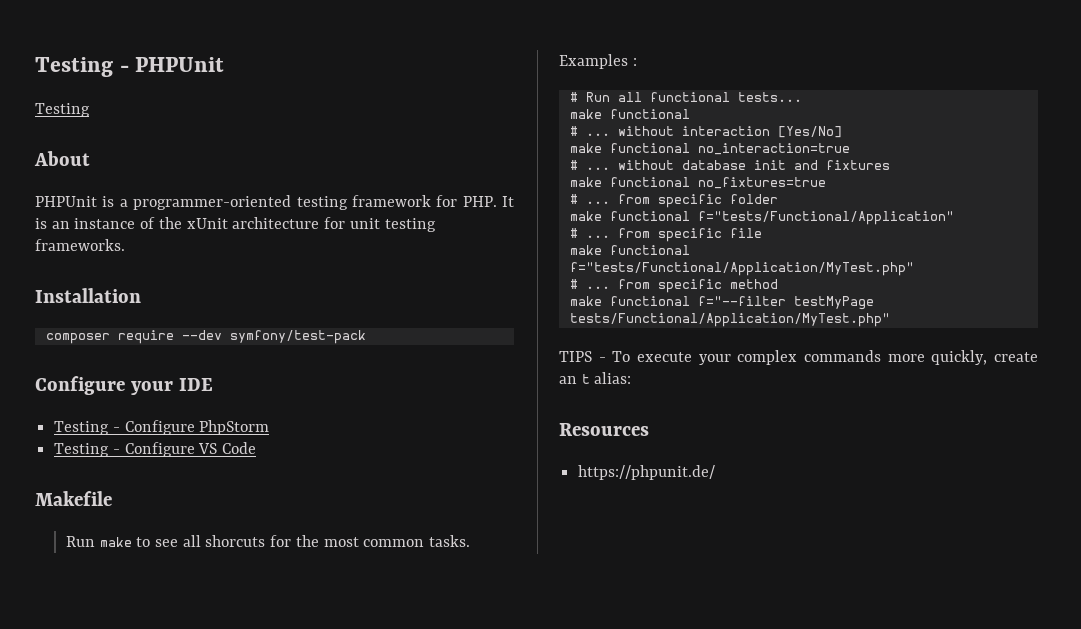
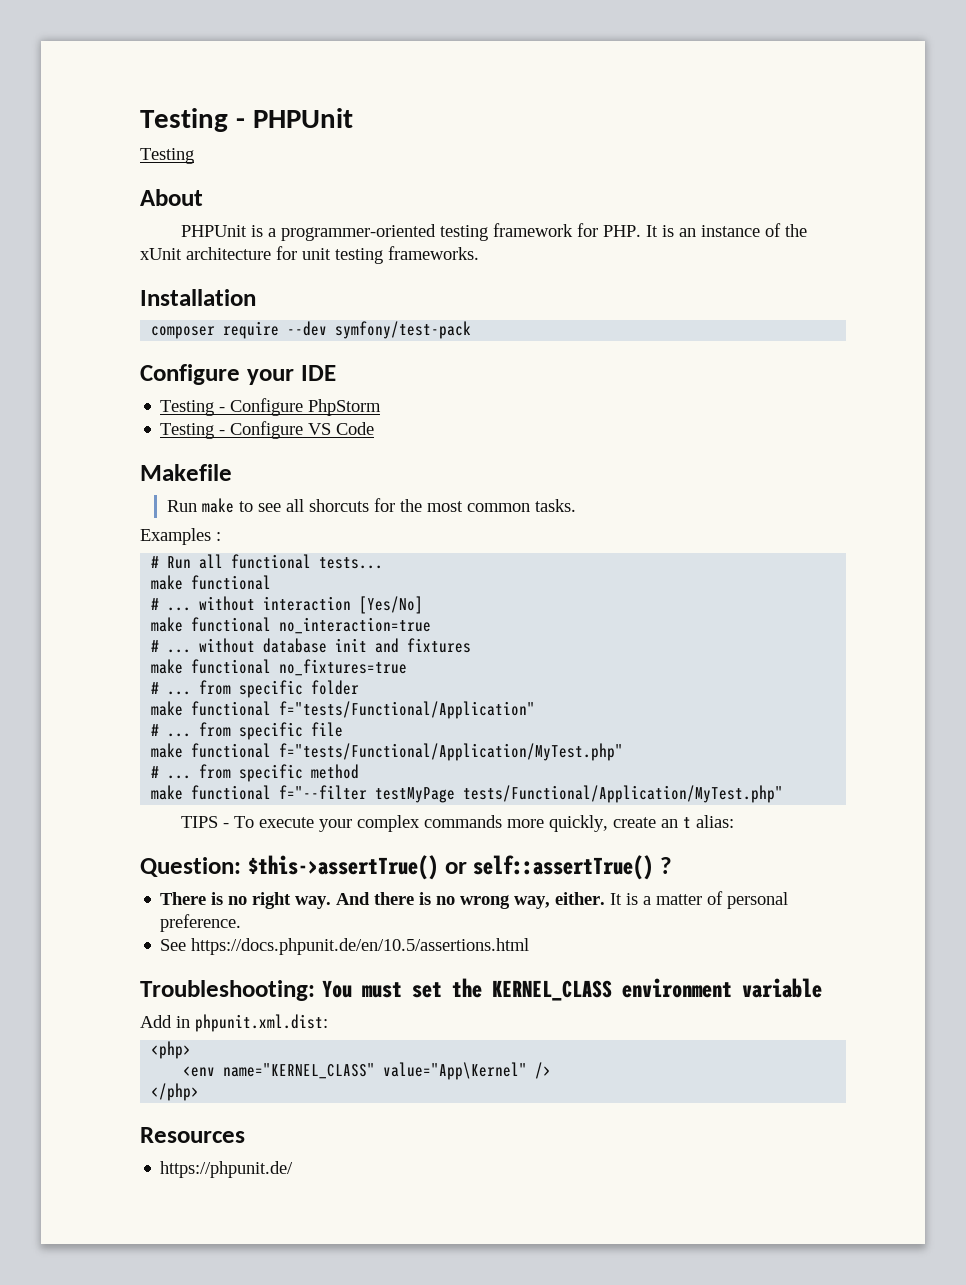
+ Question: $this->assertTrue() or self::assertTrue() ?
+ There is no right way. And there is no wrong way, either. It is a matter of personal preference.
+ See https://docs.phpunit.de/en/10.5/assertions.html
+ Troubleshooting: You must set the KERNEL_CLASS environment variable
+ Add in phpunit.xml.dist:
+ <php>
+ <env name="KERNEL_CLASS" value="App\Kernel" />
+ </php>

